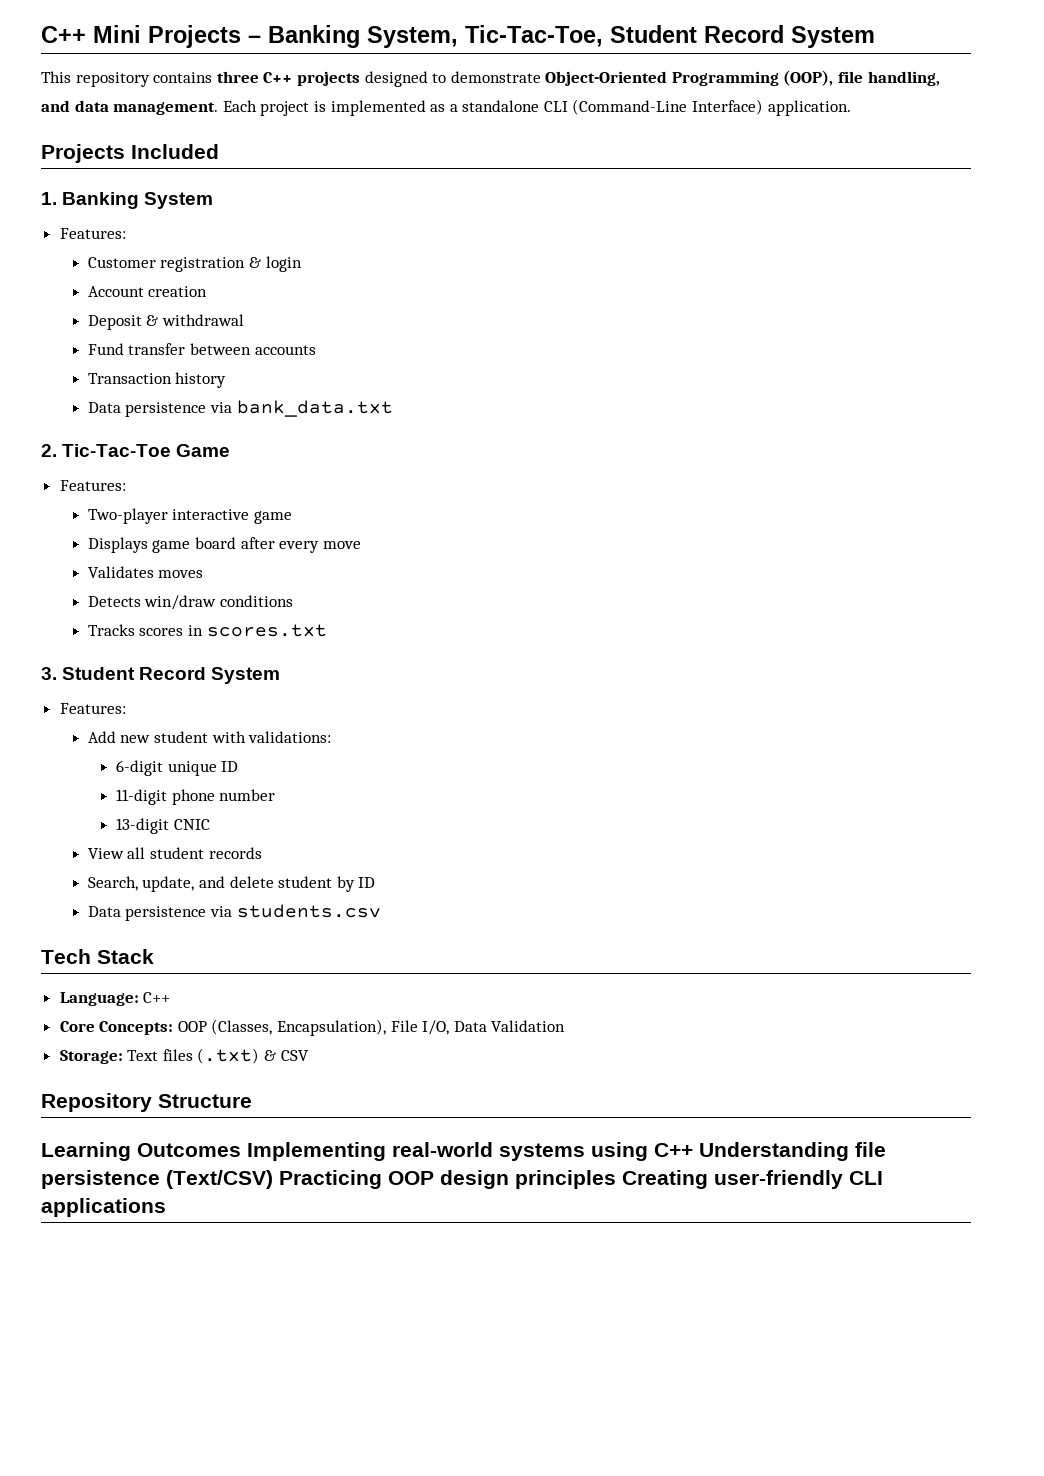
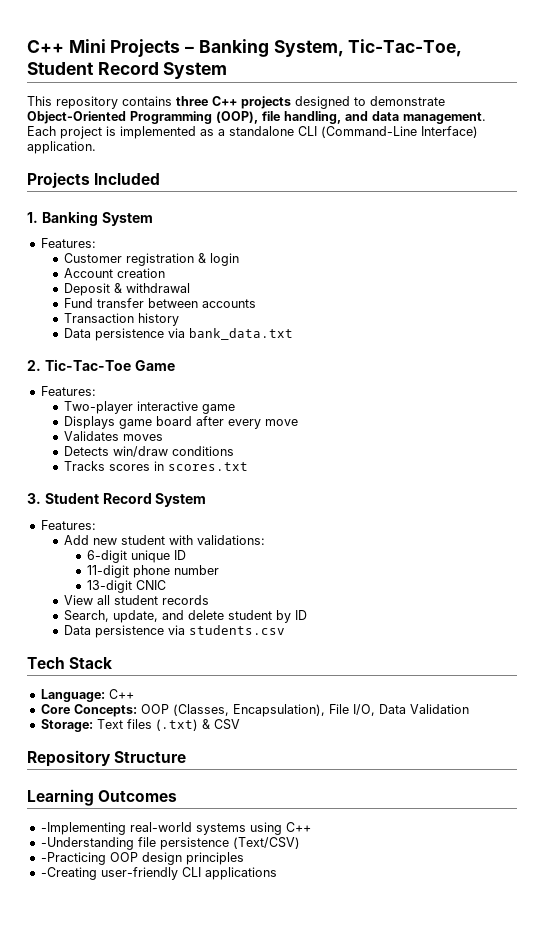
- Learning Outcomes Implementing real-world systems using C++ Understanding file persistence (Text/CSV) Practicing OOP design principles Creating user-friendly CLI applications
+ Learning Outcomes
+ -Implementing real-world systems using C++
+ -Understanding file persistence (Text/CSV)
+ -Practicing OOP design principles
+ -Creating user-friendly CLI applications

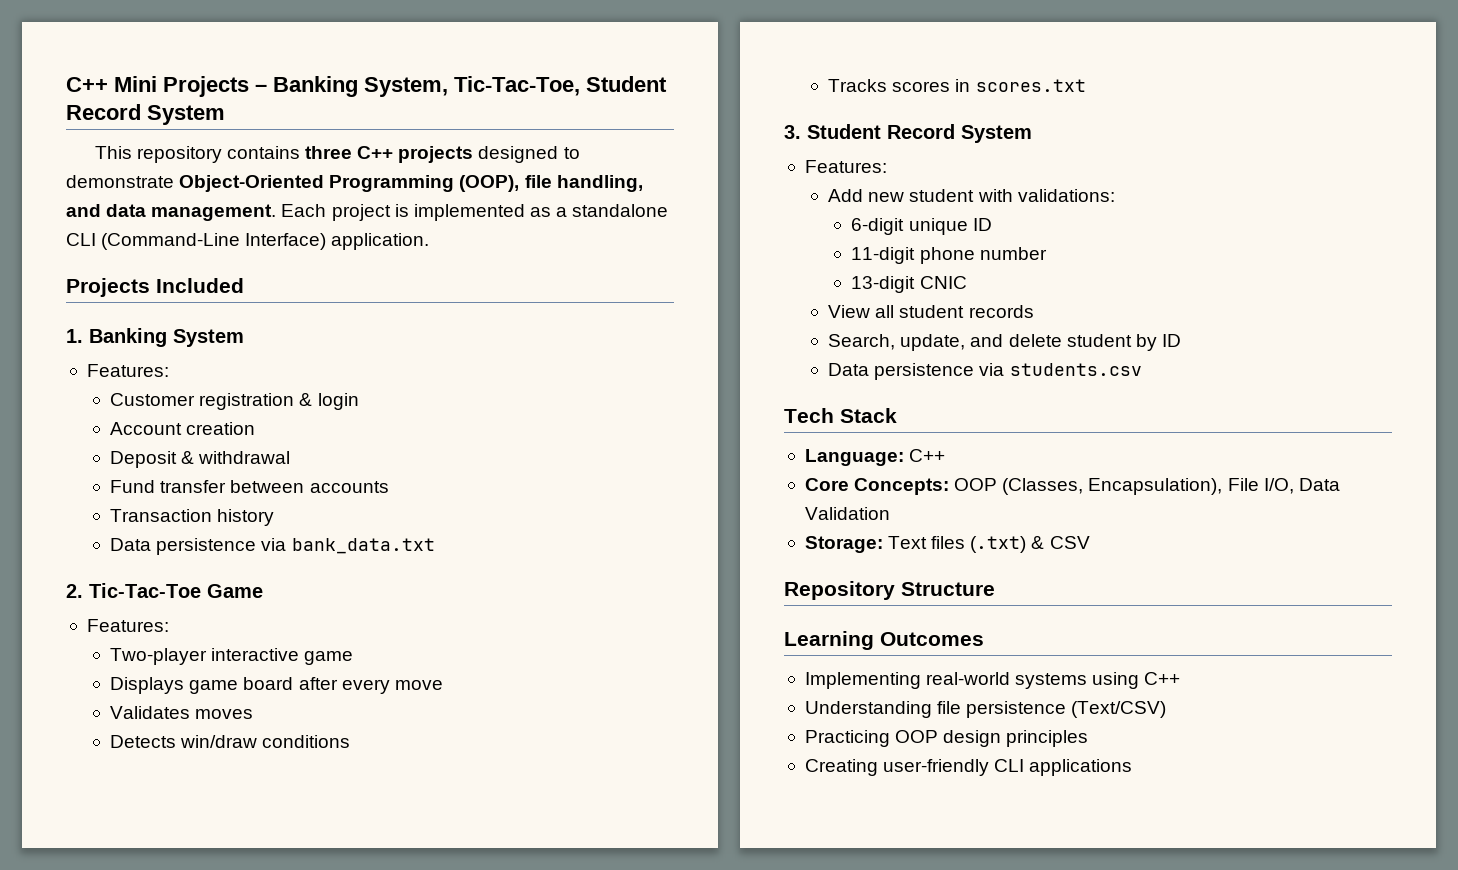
- -Implementing real-world systems using C++
+ Implementing real-world systems using C++
- -Understanding file persistence (Text/CSV)
+ Understanding file persistence (Text/CSV)
- -Practicing OOP design principles
+ Practicing OOP design principles
- -Creating user-friendly CLI applications
+ Creating user-friendly CLI applications

